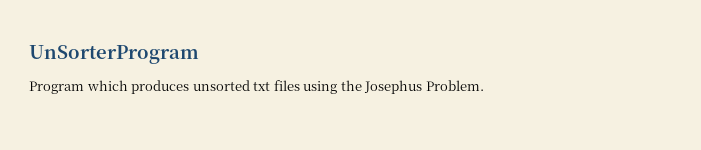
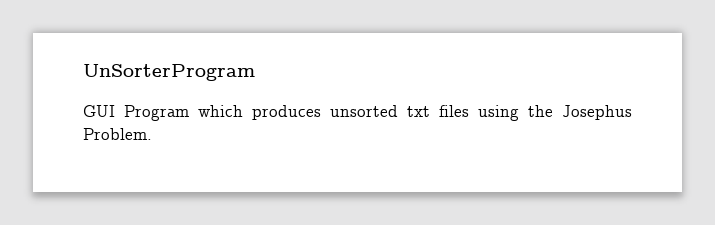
- Program which produces unsorted txt files using the Josephus Problem.
+ GUI Program which produces unsorted txt files using the Josephus Problem.

